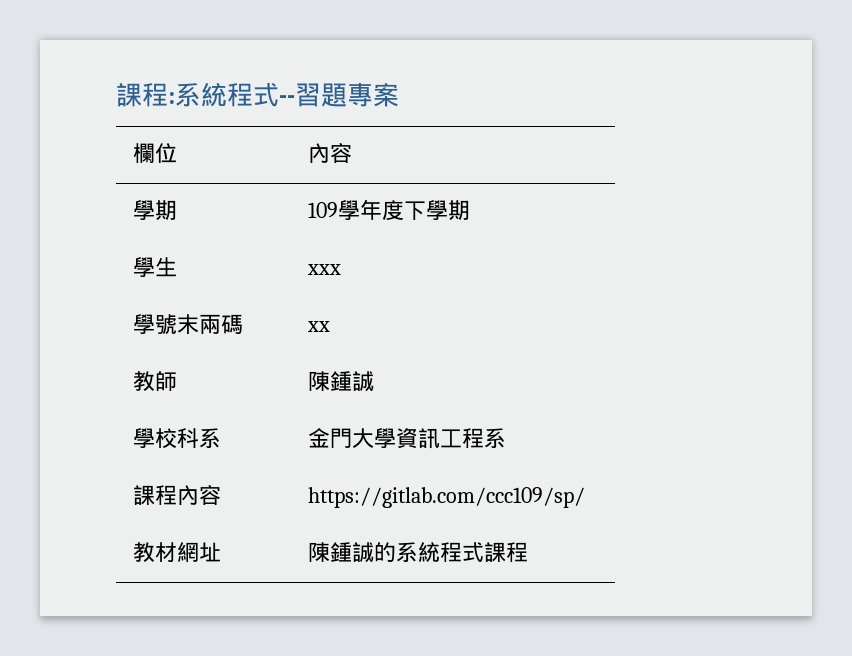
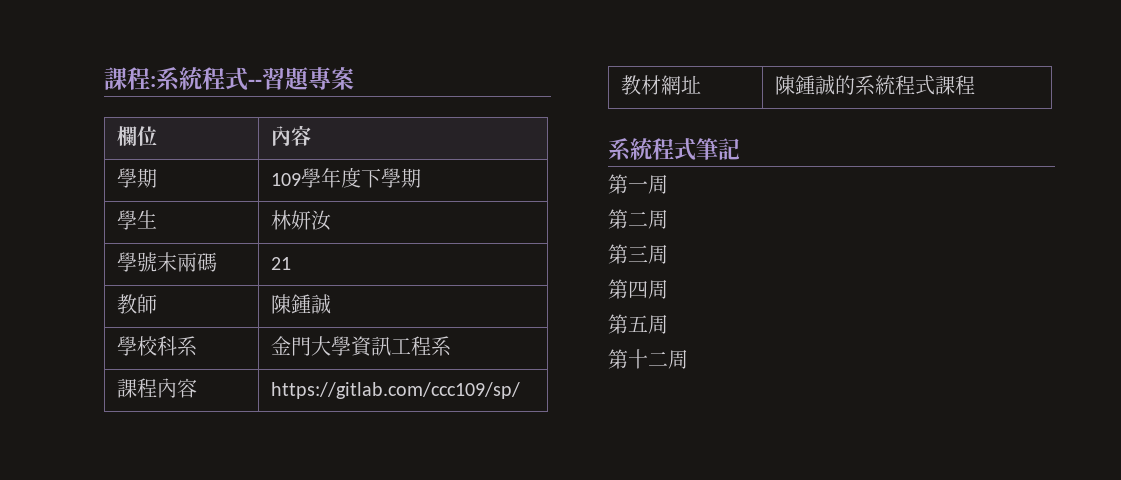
- 學生 | xxx
+ 學生 | 林妍汝
- 學號末兩碼 | xx
+ 學號末兩碼 | 21
+ 系統程式筆記
+ 第一周
+ 第二周
+ 第三周
+ 第四周
+ 第五周
+ 第十二周

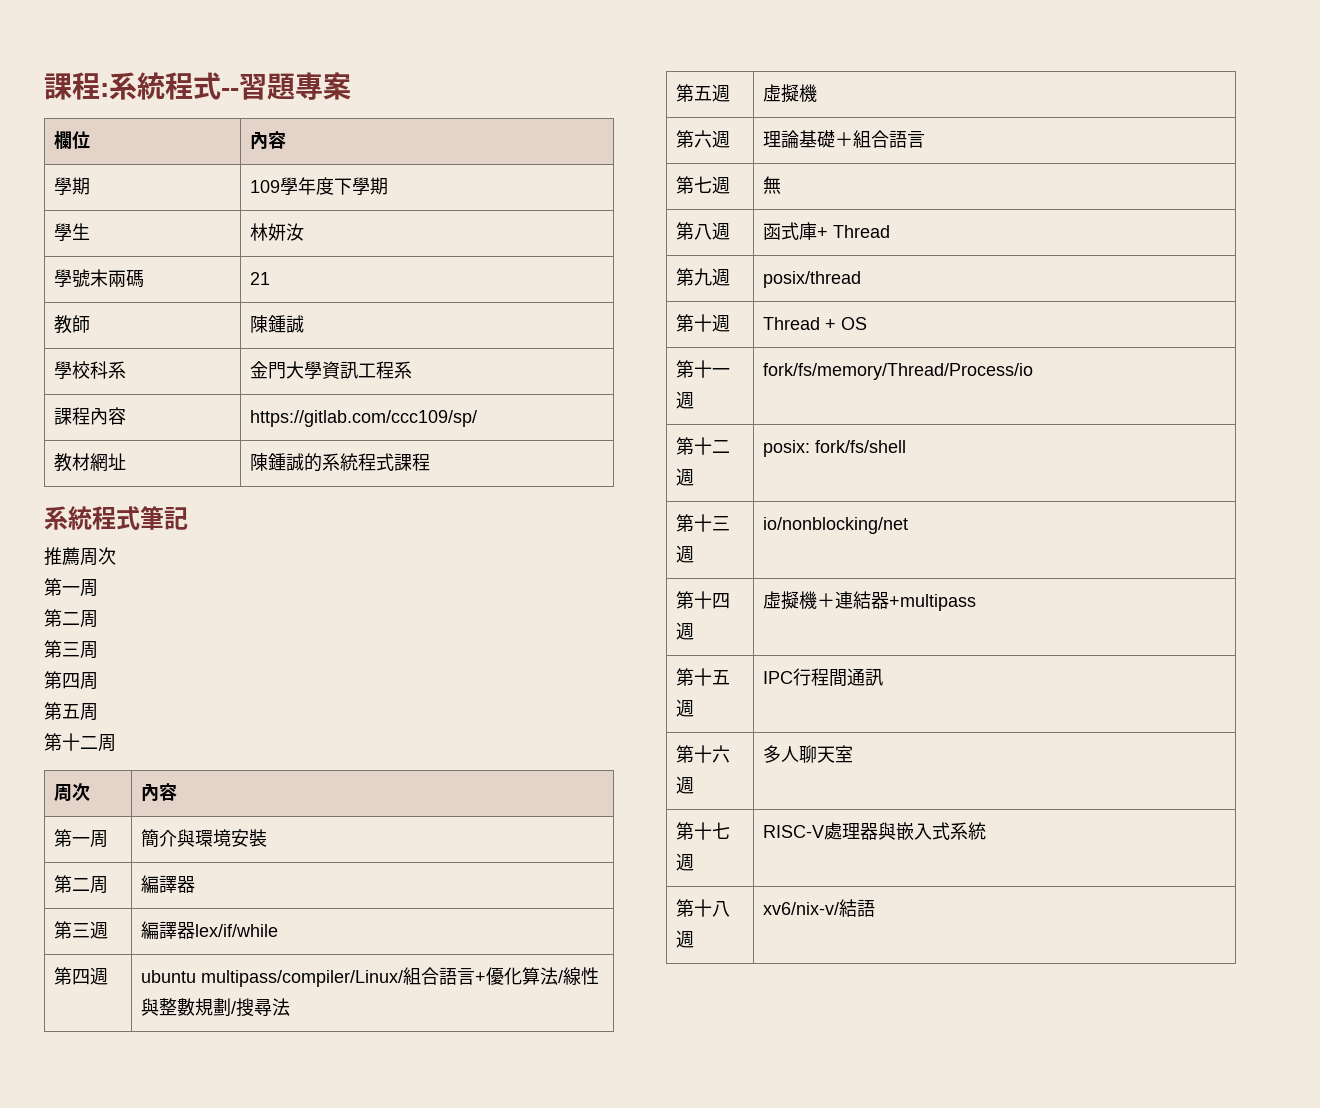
+ 推薦周次
+ 周次 | 內容
+ 第一周 | 簡介與環境安裝
+ 第二周 | 編譯器
+ 第三週 | 編譯器lex/if/while
+ 第四週 | ubuntu multipass/compiler/Linux/組合語言+優化算法/線性與整數規劃/搜尋法
+ 第五週 | 虛擬機
+ 第六週 | 理論基礎＋組合語言
+ 第七週 | 無
+ 第八週 | 函式庫+ Thread
+ 第九週 | posix/thread
+ 第十週 | Thread + OS
+ 第十一週 | fork/fs/memory/Thread/Process/io
+ 第十二週 | posix: fork/fs/shell
+ 第十三週 | io/nonblocking/net
+ 第十四週 | 虛擬機＋連結器+multipass
+ 第十五週 | IPC行程間通訊
+ 第十六週 | 多人聊天室
+ 第十七週 | RISC-V處理器與嵌入式系統
+ 第十八週 | xv6/nix-v/結語

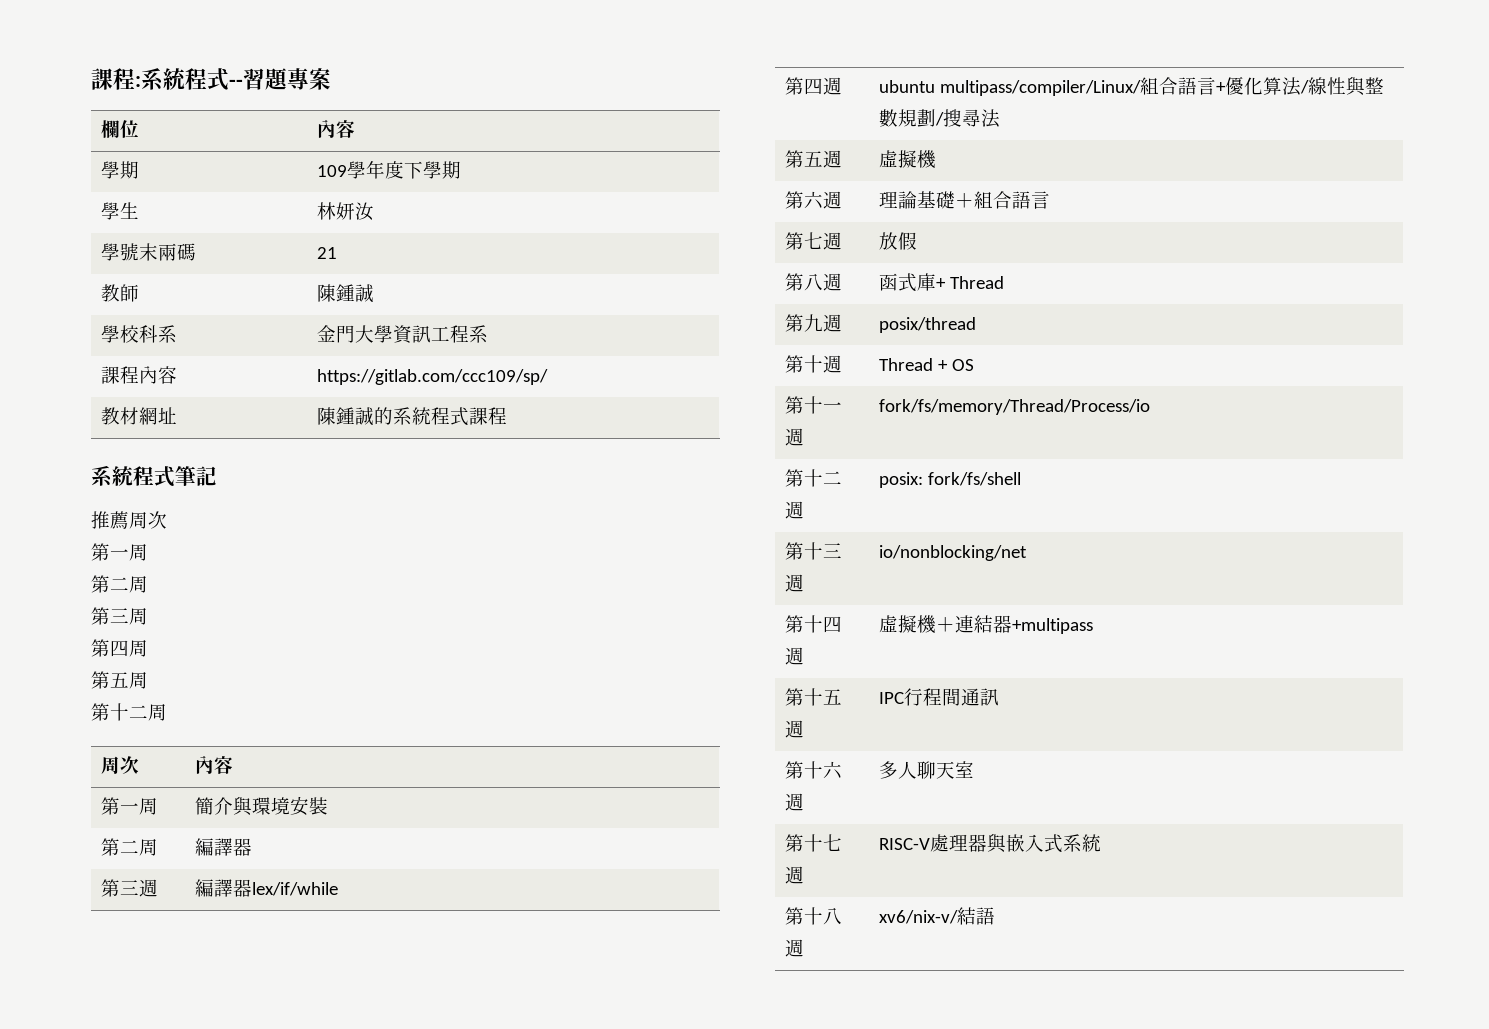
- 第七週 | 無
+ 第七週 | 放假

